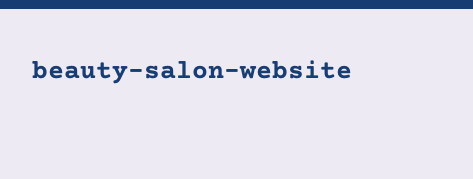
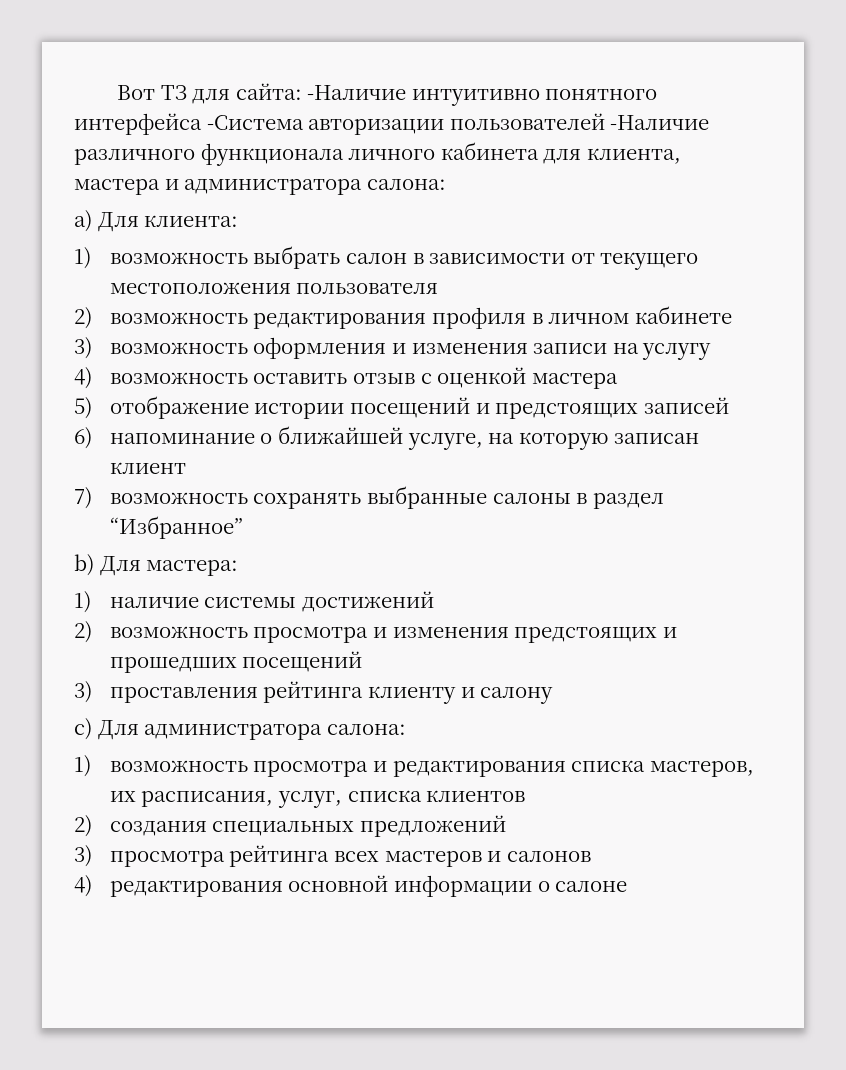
- beauty-salon-website
+ Вот ТЗ для сайта: -Наличие интуитивно понятного интерфейса -Система авторизации пользователей -Наличие различного функционала личного кабинета для клиента, мастера и администратора салона:
+ a) Для клиента:
+ 1) возможность выбрать салон в зависимости от текущего местоположения пользователя
+ 2) возможность редактирования профиля в личном кабинете
+ 3) возможность оформления и изменения записи на услугу
+ 4) возможность оставить отзыв с оценкой мастера
+ 5) отображение истории посещений и предстоящих записей
+ 6) напоминание о ближайшей услуге, на которую записан клиент
+ 7) возможность сохранять выбранные салоны в раздел “Избранное”
+ b) Для мастера:
+ 1) наличие системы достижений
+ 2) возможность просмотра и изменения предстоящих и прошедших посещений
+ 3) проставления рейтинга клиенту и салону
+ c) Для администратора салона:
+ 1) возможность просмотра и редактирования списка мастеров, их расписания, услуг, списка клиентов
+ 2) создания специальных предложений
+ 3) просмотра рейтинга всех мастеров и салонов
+ 4) редактирования основной информации о салоне

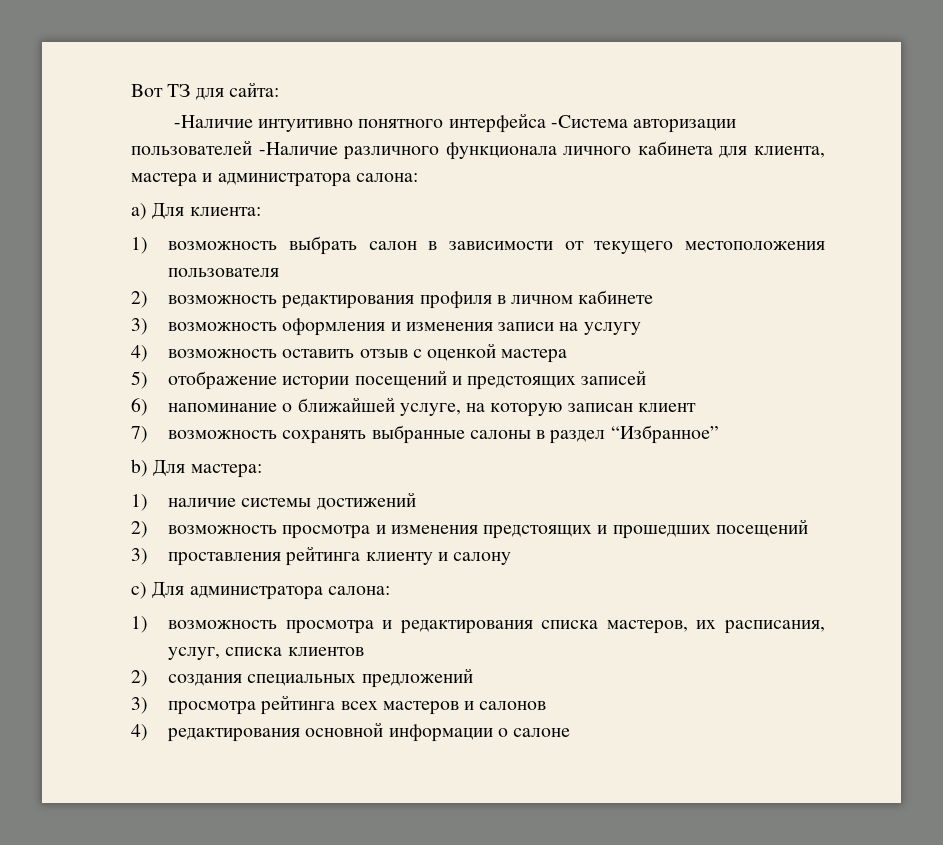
- Вот ТЗ для сайта: -Наличие интуитивно понятного интерфейса -Система авторизации пользователей -Наличие различного функционала личного кабинета для клиента, мастера и администратора салона:
+ Вот ТЗ для сайта:
+ -Наличие интуитивно понятного интерфейса -Система авторизации пользователей -Наличие различного функционала личного кабинета для клиента, мастера и администратора салона:

